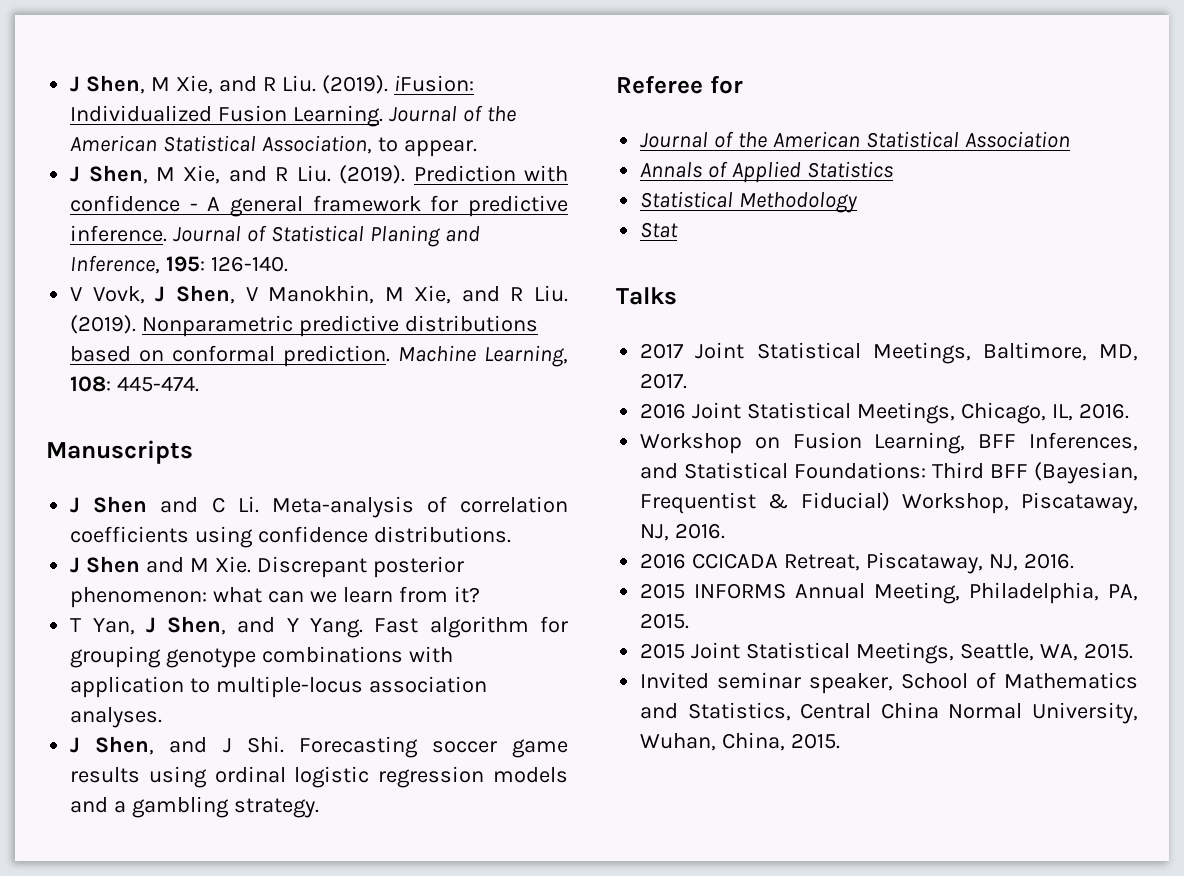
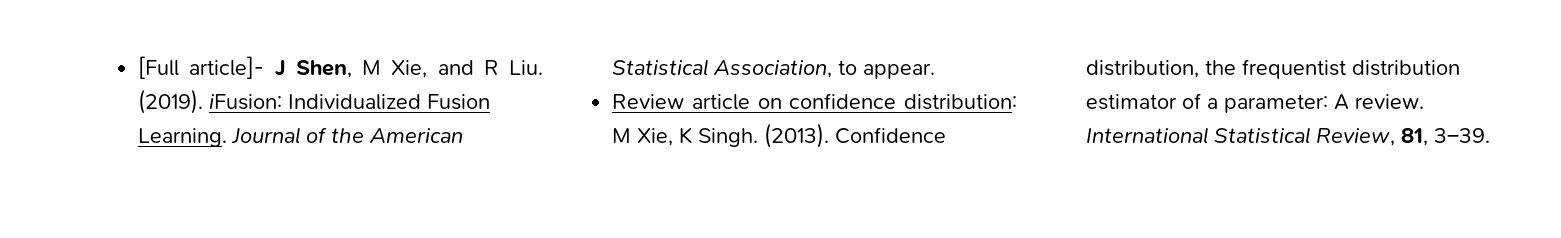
- J Shen, M Xie, and R Liu. (2019). iFusion: Individualized Fusion Learning.
+ [Full article]- J Shen, M Xie, and R Liu. (2019). iFusion: Individualized Fusion Learning.
- J Shen, M Xie, and R Liu. (2019). Prediction with confidence - A general framework for predictive inference. Journal of Statistical Planing and Inference, 195: 126-140.
- V Vovk, J Shen, V Manokhin, M Xie, and R Liu. (2019). Nonparametric predictive distributions based on conformal prediction. Machine Learning, 108: 445-474.
- Manuscripts
- J Shen and C Li. Meta-analysis of correlation coefficients using confidence distributions.
- J Shen and M Xie. Discrepant posterior phenomenon: what can we learn from it?
- T Yan, J Shen, and Y Yang. Fast algorithm for grouping genotype combinations with application to multiple-locus association analyses.
- J Shen, and J Shi. Forecasting soccer game results using ordinal logistic regression models and a gambling strategy.
- Referee for
- Journal of the American Statistical Association
- Annals of Applied Statistics
- Statistical Methodology
- Stat
- Talks
- 2017 Joint Statistical Meetings, Baltimore, MD, 2017.
- 2016 Joint Statistical Meetings, Chicago, IL, 2016.
- Workshop on Fusion Learning, BFF Inferences, and Statistical Foundations: Third BFF (Bayesian, Frequentist & Fiducial) Workshop, Piscataway, NJ, 2016.
- 2016 CCICADA Retreat, Piscataway, NJ, 2016.
- 2015 INFORMS Annual Meeting, Philadelphia, PA, 2015.
- 2015 Joint Statistical Meetings, Seattle, WA, 2015.
- Invited seminar speaker, School of Mathematics and Statistics, Central China Normal University, Wuhan, China, 2015.
+ Review article on confidence distribution: M Xie, K Singh. (2013). Confidence distribution, the frequentist distribution estimator of a parameter: A review. International Statistical Review, 81, 3–39.

